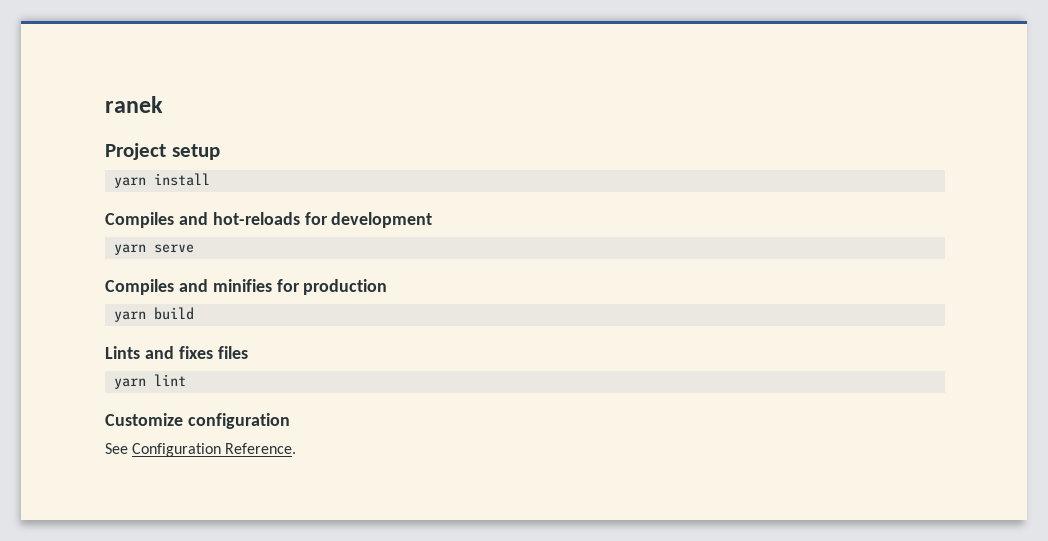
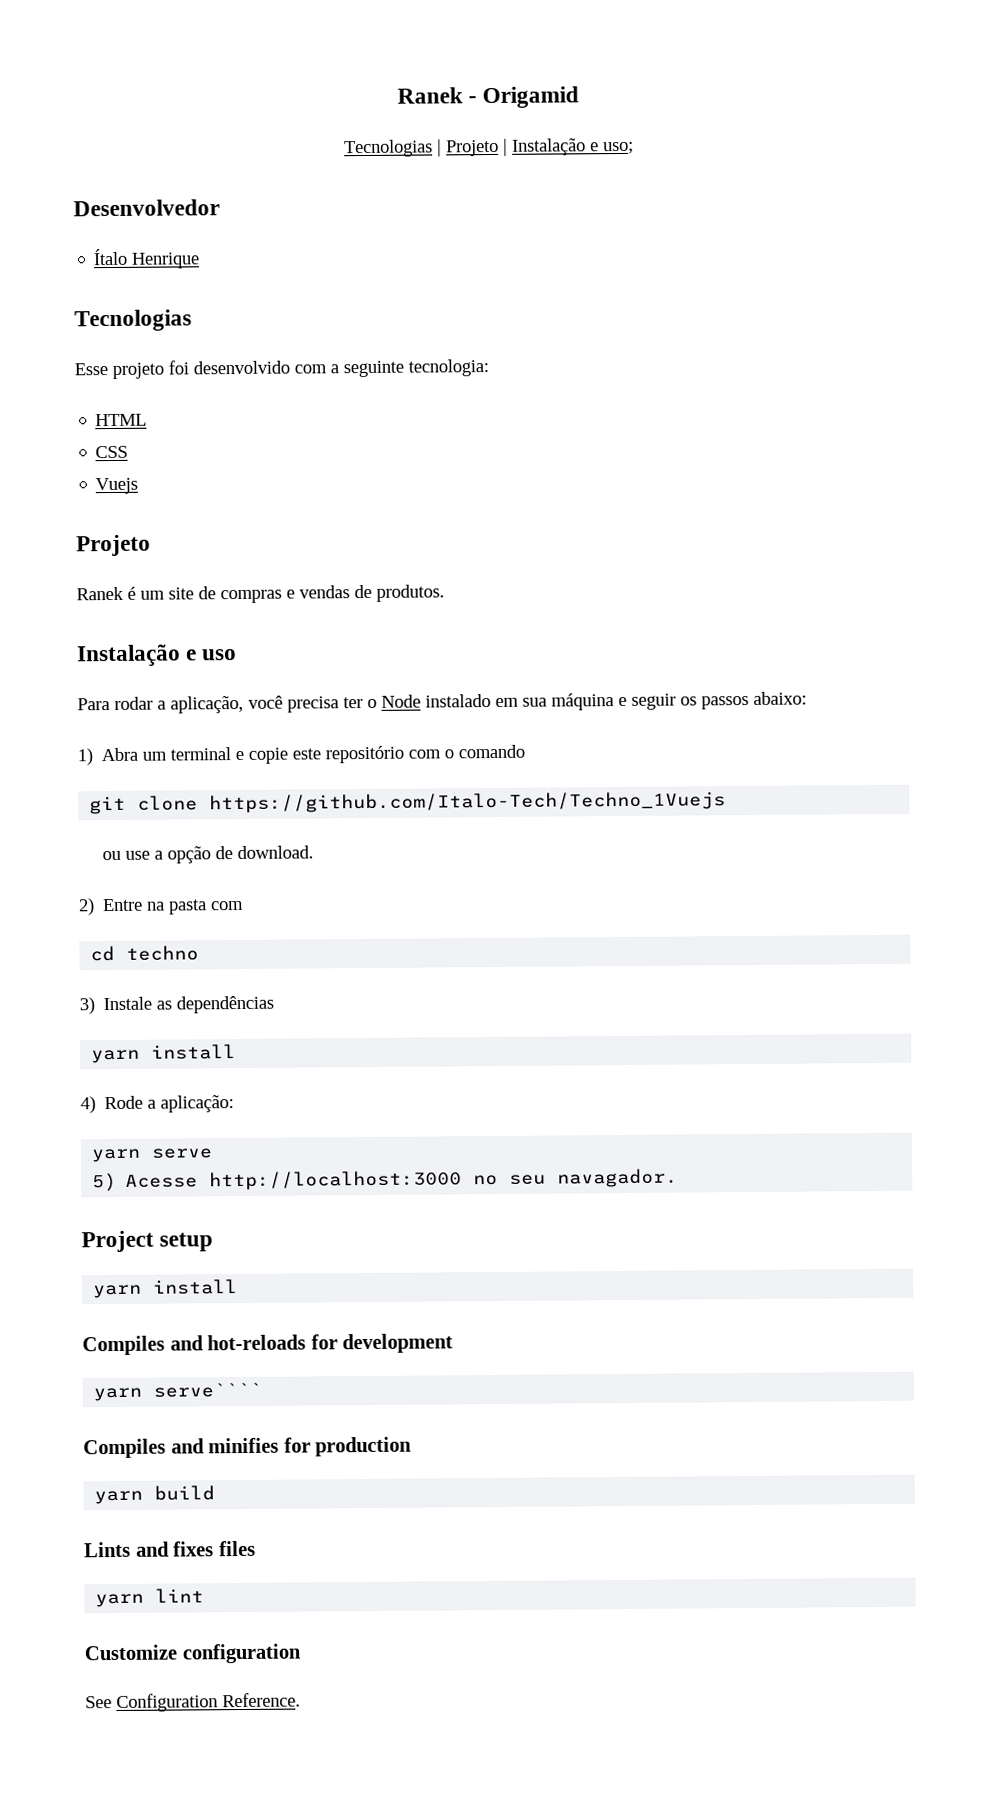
- ranek
+ Ranek - Origamid
+ Tecnologias | Projeto | Instalação e uso;
+ Desenvolvedor
+ Ítalo Henrique
+ Tecnologias
+ Esse projeto foi desenvolvido com a seguinte tecnologia:
+ HTML
+ CSS
+ Vuejs
+ Projeto
+ Ranek é um site de compras e vendas de produtos.
+ Instalação e uso
+ Para rodar a aplicação, você precisa ter o Node instalado em sua máquina e seguir os passos abaixo:
+ 1) Abra um terminal e copie este repositório com o comando
+ git clone https://github.com/Italo-Tech/Techno_1Vuejs
+ ou use a opção de download.
+ 2) Entre na pasta com
+ cd techno
+ 3) Instale as dependências
+ yarn install
+ 4) Rode a aplicação:
+ yarn serve
+ 5) Acesse http://localhost:3000 no seu navagador.
- yarn serve
+ yarn serve````

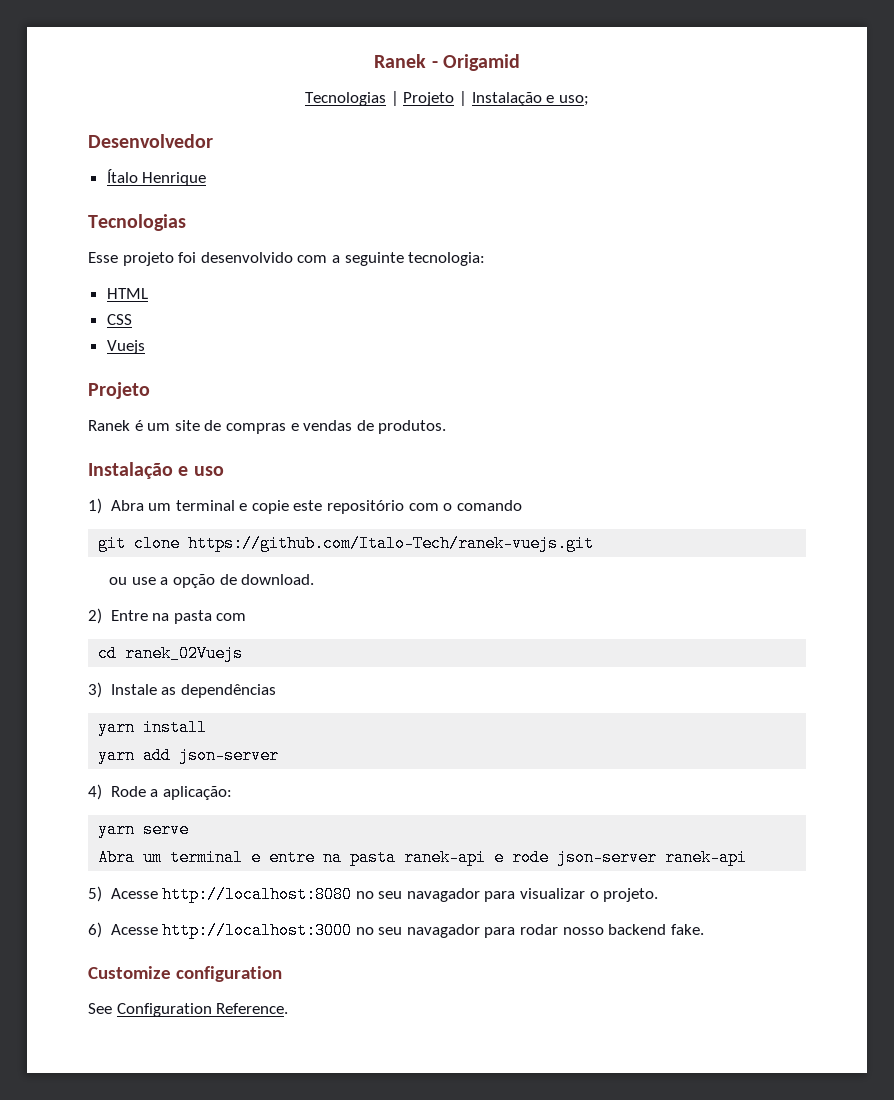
- Para rodar a aplicação, você precisa ter o Node instalado em sua máquina e seguir os passos abaixo:
- git clone https://github.com/Italo-Tech/Techno_1Vuejs
+ git clone https://github.com/Italo-Tech/ranek-vuejs.git
- cd techno
+ cd ranek_02Vuejs
+ yarn add json-server
- 5) Acesse http://localhost:3000 no seu navagador.
- Project setup
- yarn install
- Compiles and hot-reloads for development
- yarn serve````
- Compiles and minifies for production
- yarn build
- Lints and fixes files
- yarn lint
+ Abra um terminal e entre na pasta ranek-api e rode json-server ranek-api
+ 5) Acesse http://localhost:8080 no seu navagador para visualizar o projeto.
+ 6) Acesse http://localhost:3000 no seu navagador para rodar nosso backend fake.

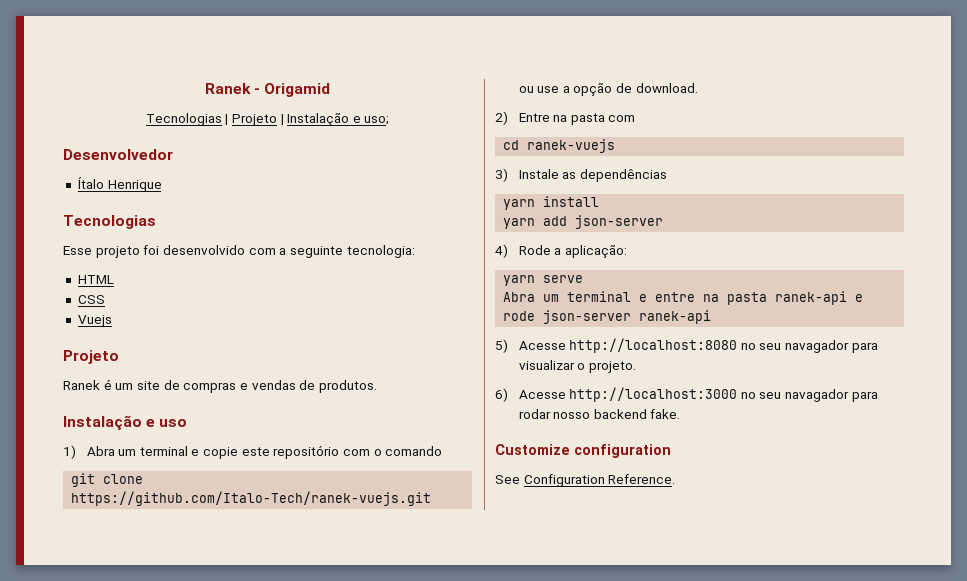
- cd ranek_02Vuejs
+ cd ranek-vuejs

